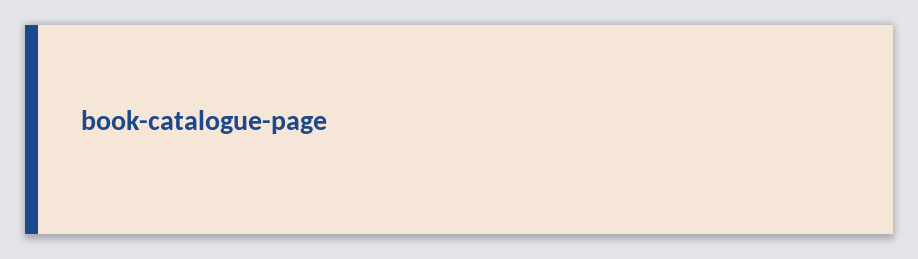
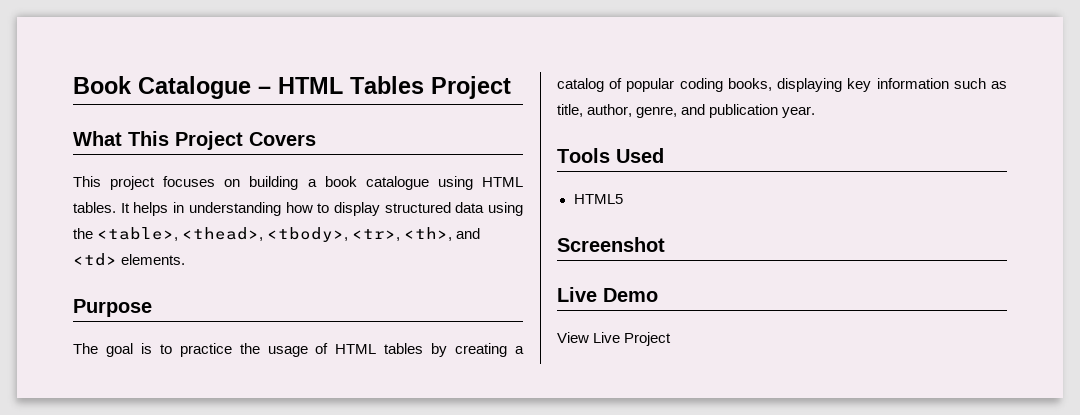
- book-catalogue-page
+ Book Catalogue – HTML Tables Project
+ What This Project Covers
+ This project focuses on building a book catalogue using HTML tables. It helps in understanding how to display structured data using the <table>, <thead>, <tbody>, <tr>, <th>, and <td> elements.
+ Purpose
+ The goal is to practice the usage of HTML tables by creating a catalog of popular coding books, displaying key information such as title, author, genre, and publication year.
+ Tools Used
+ HTML5
+ Screenshot
+ Live Demo
+ View Live Project

